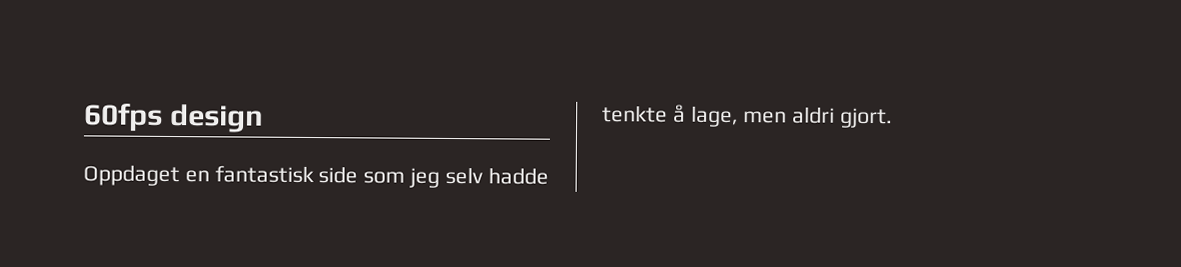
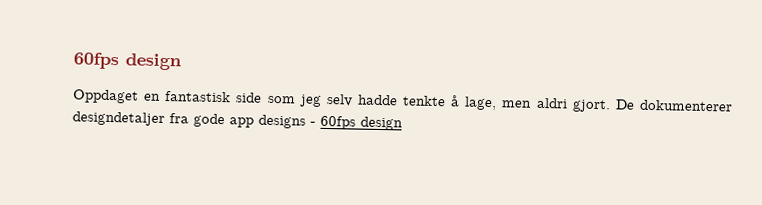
+ De dokumenterer designdetaljer fra gode app designs - 60fps design

